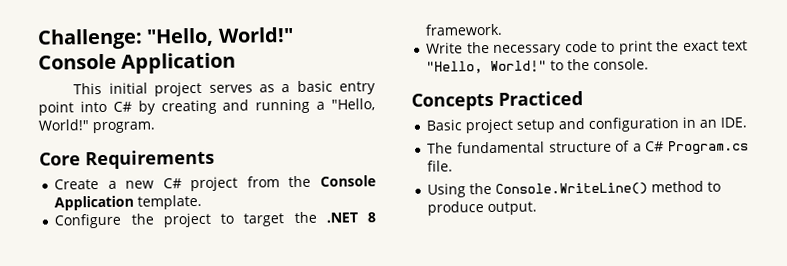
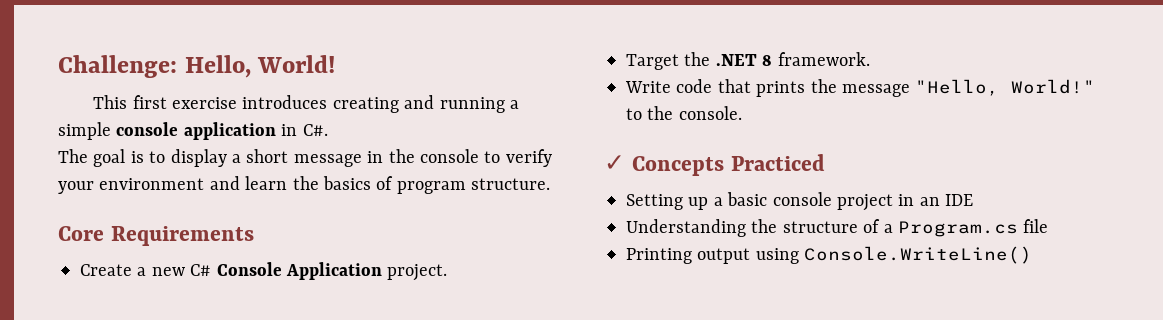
- Challenge: "Hello, World!" Console Application
- This initial project serves as a basic entry point into C# by creating and running a "Hello, World!" program.
+ Challenge: Hello, World!
+ This first exercise introduces creating and running a simple console application in C#.
+ The goal is to display a short message in the console to verify your environment and learn the basics of program structure.
- Create a new C# project from the Console Application template.
- Configure the project to target the .NET 8 framework.
+ Create a new C# Console Application project.
+ Target the .NET 8 framework.
- Write the necessary code to print the exact text "Hello, World!" to the console.
+ Write code that prints the message "Hello, World!" to the console.
- Concepts Practiced
+ ✓ Concepts Practiced
- Basic project setup and configuration in an IDE.
- The fundamental structure of a C# Program.cs file.
- Using the Console.WriteLine() method to produce output.
+ Setting up a basic console project in an IDE
+ Understanding the structure of a Program.cs file
+ Printing output using Console.WriteLine()

